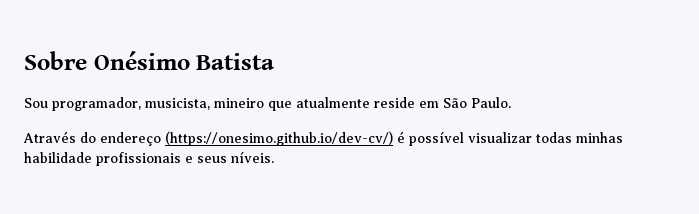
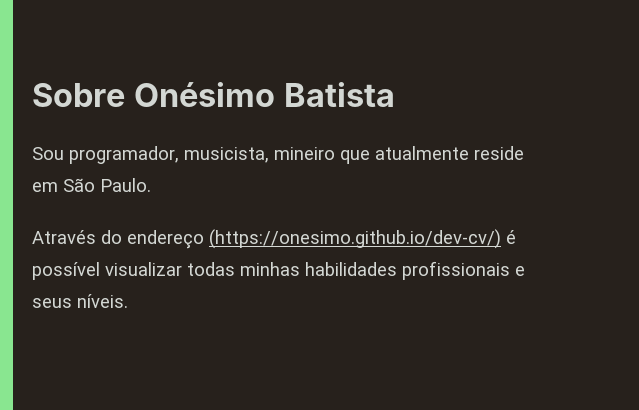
- Através do endereço (https://onesimo.github.io/dev-cv/) é possível visualizar todas minhas habilidade profissionais e seus níveis.
+ Através do endereço (https://onesimo.github.io/dev-cv/) é possível visualizar todas minhas habilidades profissionais e seus níveis.

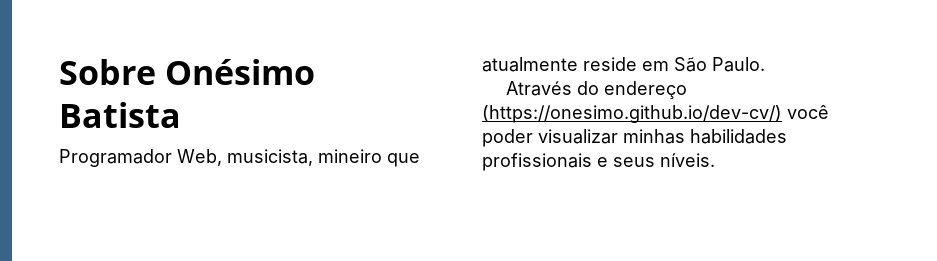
- Sou programador, musicista, mineiro que atualmente reside em São Paulo.
+ Programador Web, musicista, mineiro que atualmente reside em São Paulo.
- Através do endereço (https://onesimo.github.io/dev-cv/) é possível visualizar todas minhas habilidades profissionais e seus níveis.
+ Através do endereço (https://onesimo.github.io/dev-cv/) você poder visualizar minhas habilidades profissionais e seus níveis.

